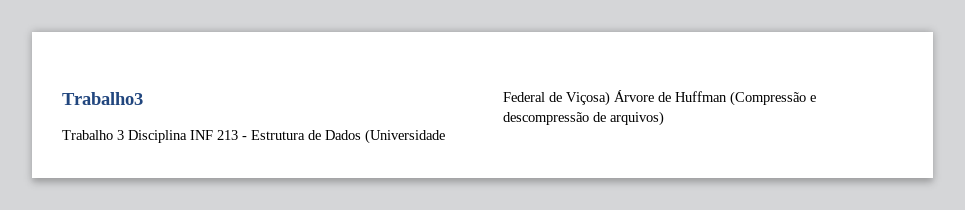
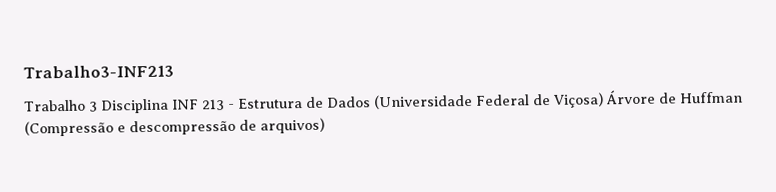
- Trabalho3
+ Trabalho3-INF213

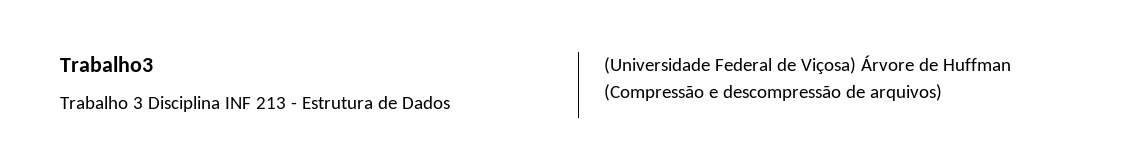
- Trabalho3-INF213
+ Trabalho3

